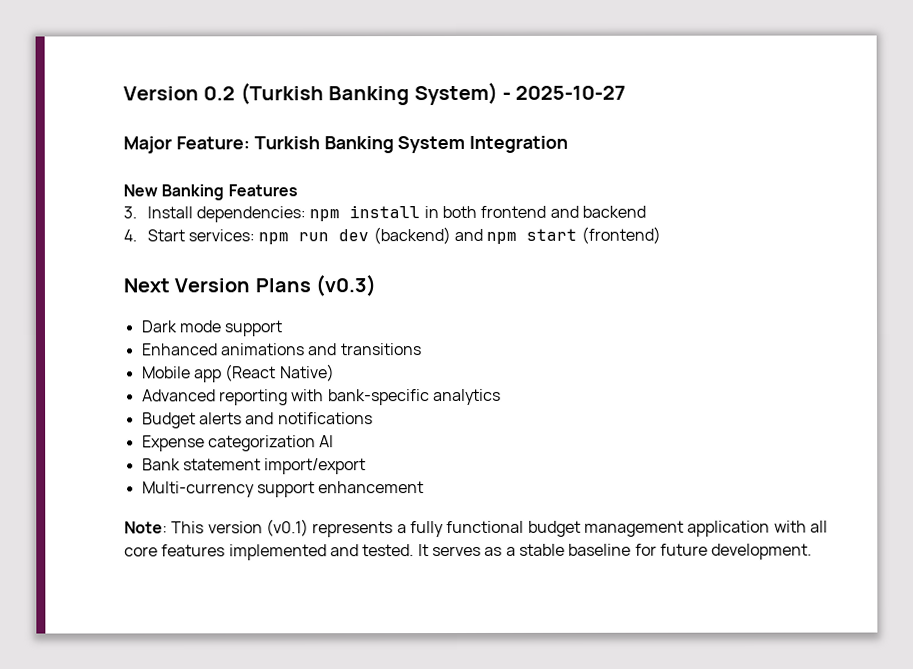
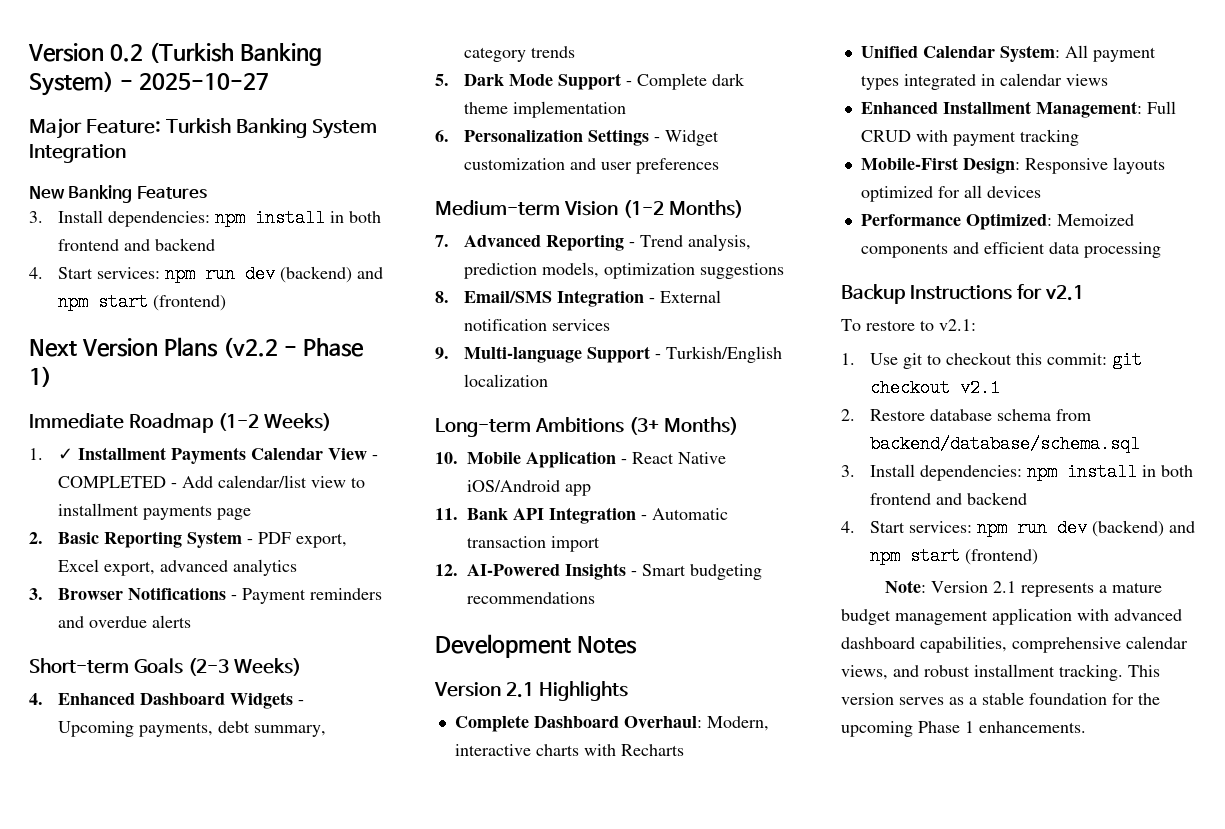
- Next Version Plans (v0.3)
- Dark mode support
- Enhanced animations and transitions
- Mobile app (React Native)
- Advanced reporting with bank-specific analytics
- Budget alerts and notifications
- Expense categorization AI
- Bank statement import/export
- Multi-currency support enhancement
- Note: This version (v0.1) represents a fully functional budget management application with all core features implemented and tested. It serves as a stable baseline for future development.
+ Next Version Plans (v2.2 - Phase 1)
+ Immediate Roadmap (1-2 Weeks)
+ 1. ✓ Installment Payments Calendar View - COMPLETED - Add calendar/list view to installment payments page
+ 2. Basic Reporting System - PDF export, Excel export, advanced analytics
+ 3. Browser Notifications - Payment reminders and overdue alerts
+ Short-term Goals (2-3 Weeks)
+ 4. Enhanced Dashboard Widgets - Upcoming payments, debt summary, category trends
+ 5. Dark Mode Support - Complete dark theme implementation
+ 6. Personalization Settings - Widget customization and user preferences
+ Medium-term Vision (1-2 Months)
+ 7. Advanced Reporting - Trend analysis, prediction models, optimization suggestions
+ 8. Email/SMS Integration - External notification services
+ 9. Multi-language Support - Turkish/English localization
+ Long-term Ambitions (3+ Months)
+ 10. Mobile Application - React Native iOS/Android app
+ 11. Bank API Integration - Automatic transaction import
+ 12. AI-Powered Insights - Smart budgeting recommendations
+ Development Notes
+ Version 2.1 Highlights
+ Complete Dashboard Overhaul: Modern, interactive charts with Recharts
+ Unified Calendar System: All payment types integrated in calendar views
+ Enhanced Installment Management: Full CRUD with payment tracking
+ Mobile-First Design: Responsive layouts optimized for all devices
+ Performance Optimized: Memoized components and efficient data processing
+ Backup Instructions for v2.1
+ To restore to v2.1:
+ 1. Use git to checkout this commit: git checkout v2.1
+ 2. Restore database schema from backend/database/schema.sql
+ 3. Install dependencies: npm install in both frontend and backend
+ 4. Start services: npm run dev (backend) and npm start (frontend)
+ Note: Version 2.1 represents a mature budget management application with advanced dashboard capabilities, comprehensive calendar views, and robust installment tracking. This version serves as a stable foundation for the upcoming Phase 1 enhancements.

